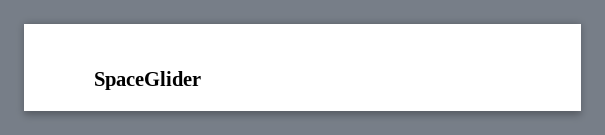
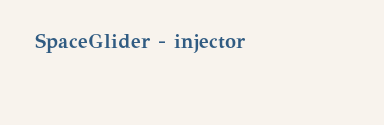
- SpaceGlider
+ SpaceGlider - injector

